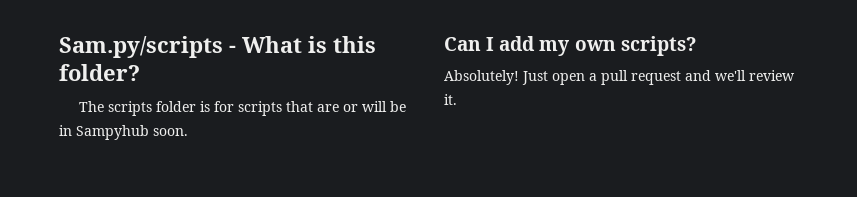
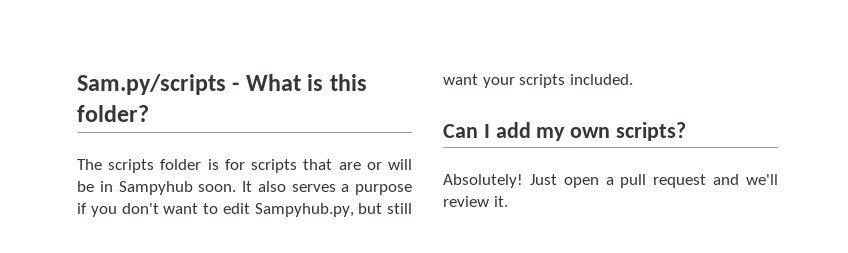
+ It also serves a purpose if you don't want to edit Sampyhub.py, but still want your scripts included.

